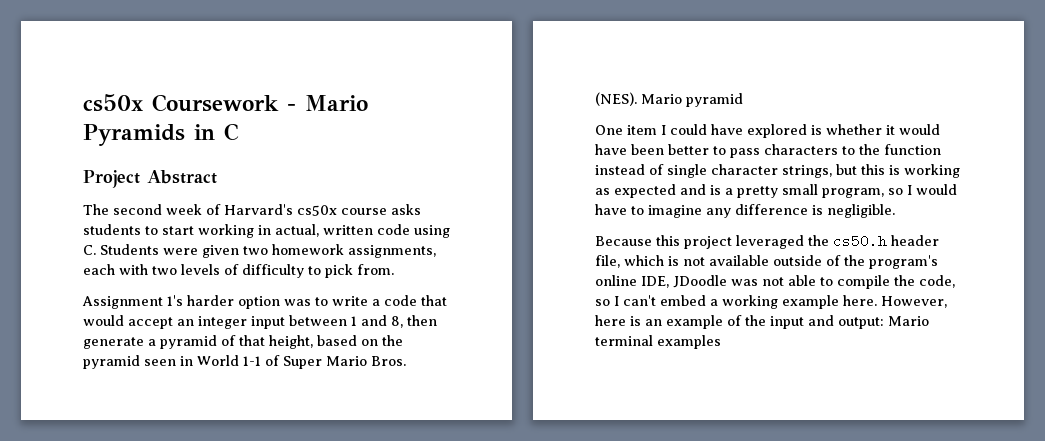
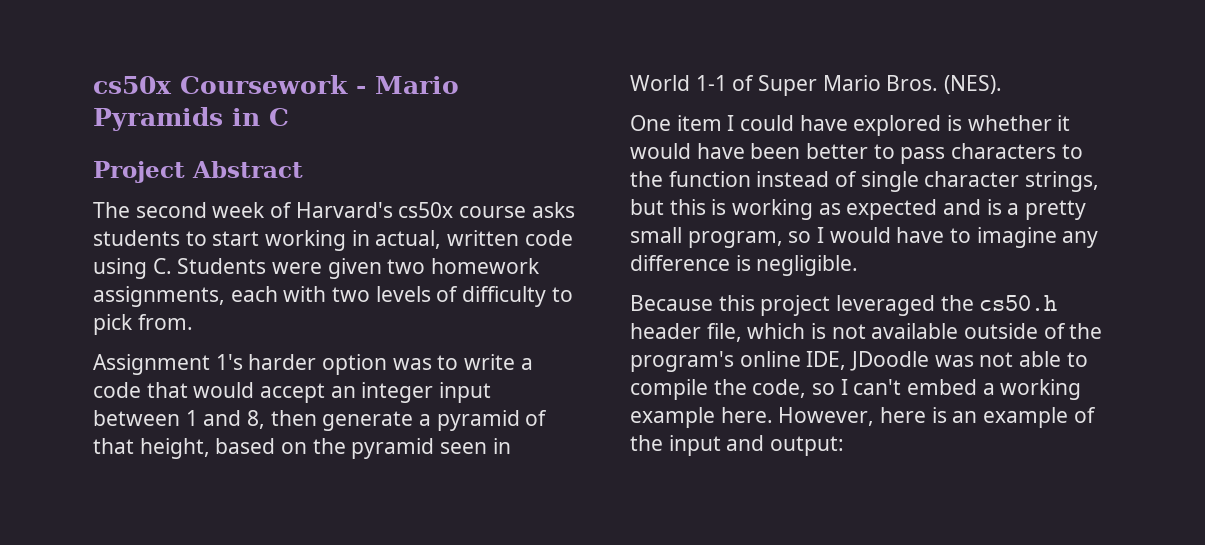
- Mario pyramid
- However, here is an example of the input and output: Mario terminal examples
+ However, here is an example of the input and output:

